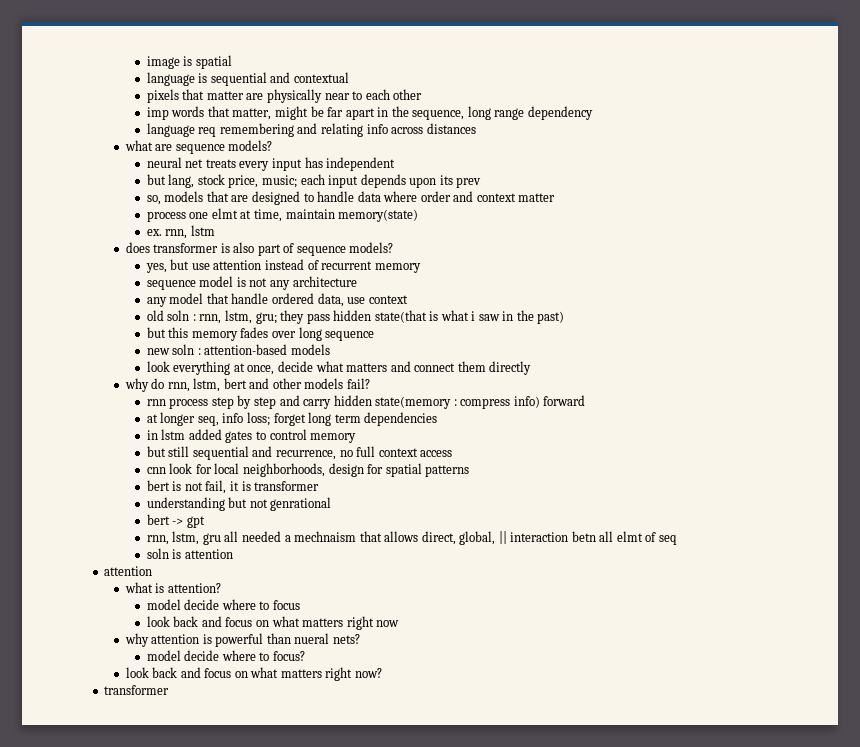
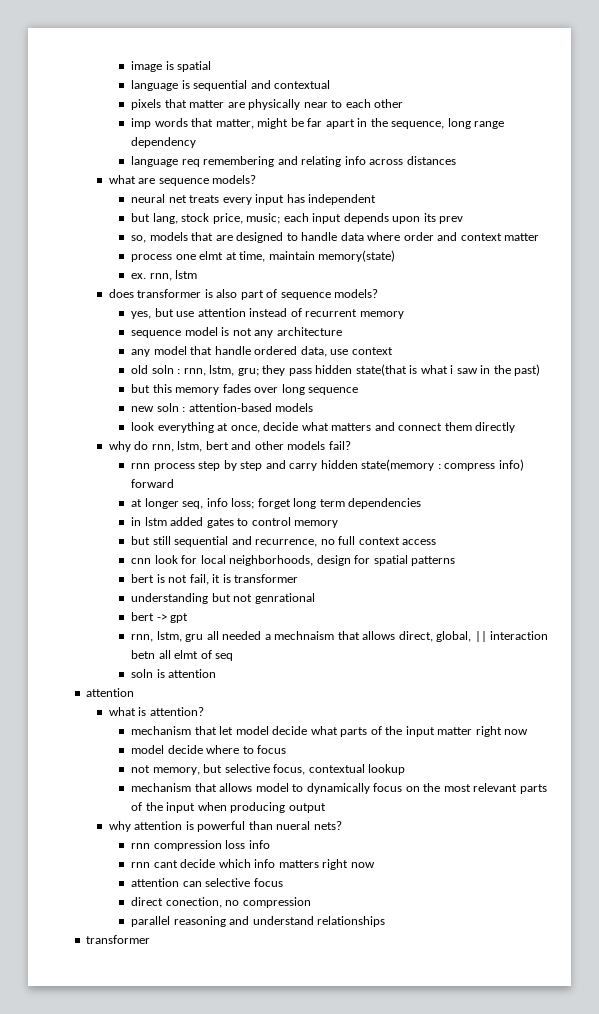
+ mechanism that let model decide what parts of the input matter right now
- look back and focus on what matters right now
+ not memory, but selective focus, contextual lookup
+ mechanism that allows model to dynamically focus on the most relevant parts of the input when producing output
- model decide where to focus?
- look back and focus on what matters right now?
+ rnn compression loss info
+ rnn cant decide which info matters right now
+ attention can selective focus
+ direct conection, no compression
+ parallel reasoning and understand relationships

